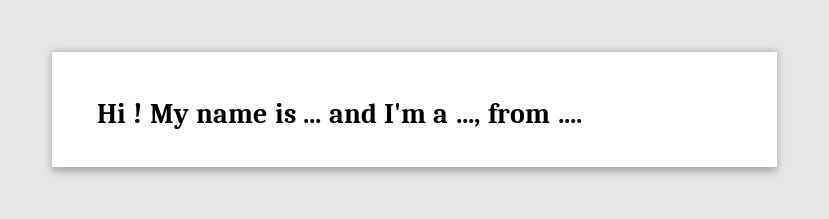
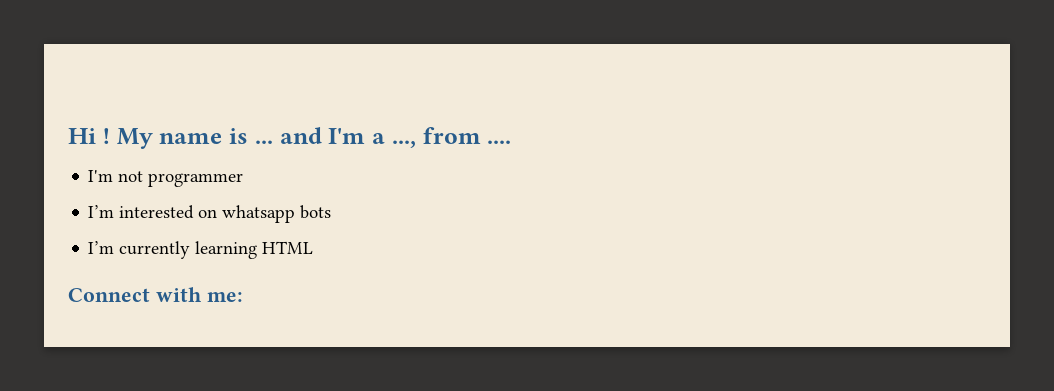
+ I'm not programmer
+ I’m interested on whatsapp bots
+ I’m currently learning HTML
+ Connect with me:

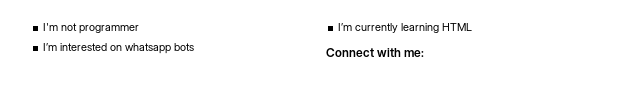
- Hi ! My name is ... and I'm a ..., from ....

